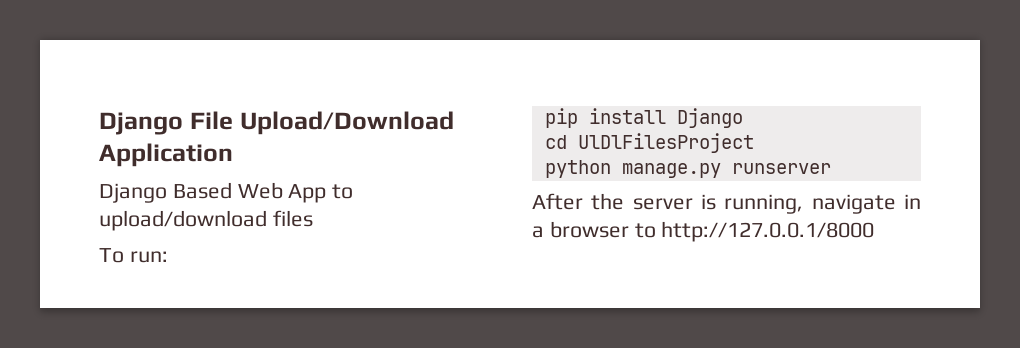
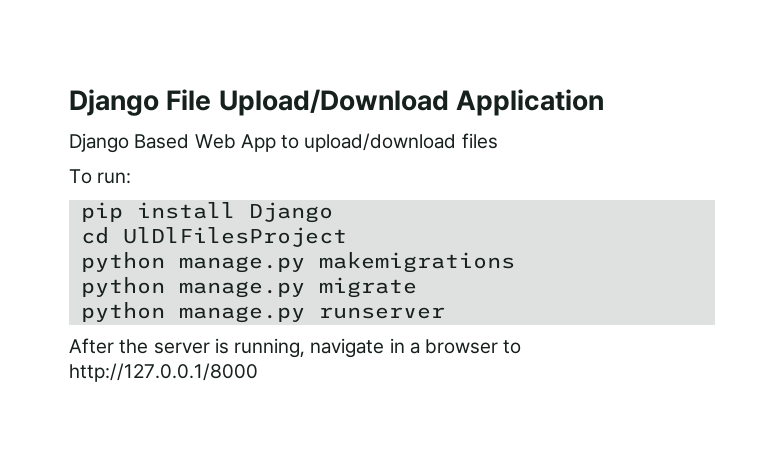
+ python manage.py makemigrations
+ python manage.py migrate

